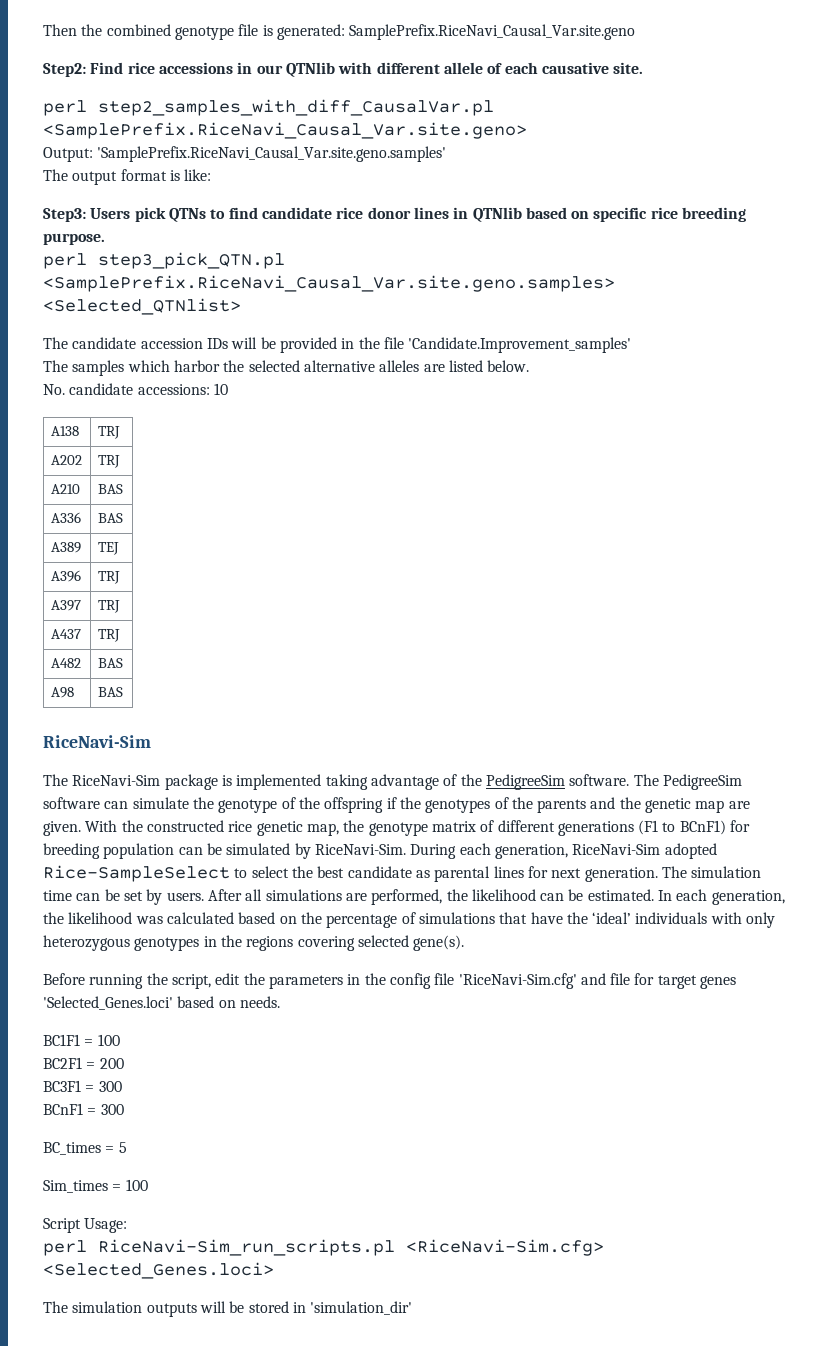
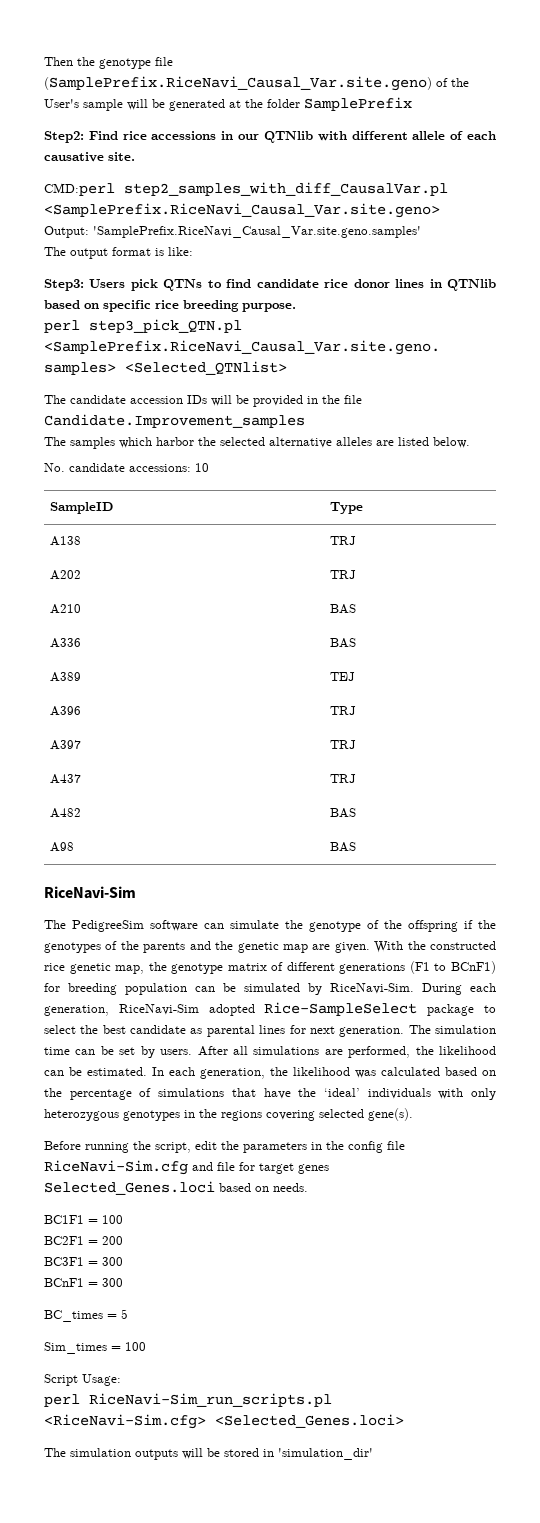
- Then the combined genotype file is generated: SamplePrefix.RiceNavi_Causal_Var.site.geno
+ Then the genotype file (SamplePrefix.RiceNavi_Causal_Var.site.geno) of the User's sample will be generated at the folder SamplePrefix
- perl step2_samples_with_diff_CausalVar.pl <SamplePrefix.RiceNavi_Causal_Var.site.geno>
+ CMD:perl step2_samples_with_diff_CausalVar.pl <SamplePrefix.RiceNavi_Causal_Var.site.geno>
- The candidate accession IDs will be provided in the file 'Candidate.Improvement_samples'
+ The candidate accession IDs will be provided in the file Candidate.Improvement_samples
+ SampleID | Type
- The RiceNavi-Sim package is implemented taking advantage of the PedigreeSim software. The PedigreeSim software can simulate the genotype of the offspring if the genotypes of the parents and the genetic map are given.
+ The PedigreeSim software can simulate the genotype of the offspring if the genotypes of the parents and the genetic map are given.
- During each generation, RiceNavi-Sim adopted Rice-SampleSelect to select the best candidate as parental lines for next generation.
+ During each generation, RiceNavi-Sim adopted Rice-SampleSelect package to select the best candidate as parental lines for next generation.
- Before running the script, edit the parameters in the config file 'RiceNavi-Sim.cfg' and file for target genes 'Selected_Genes.loci' based on needs.
+ Before running the script, edit the parameters in the config file RiceNavi-Sim.cfg and file for target genes Selected_Genes.loci based on needs.

